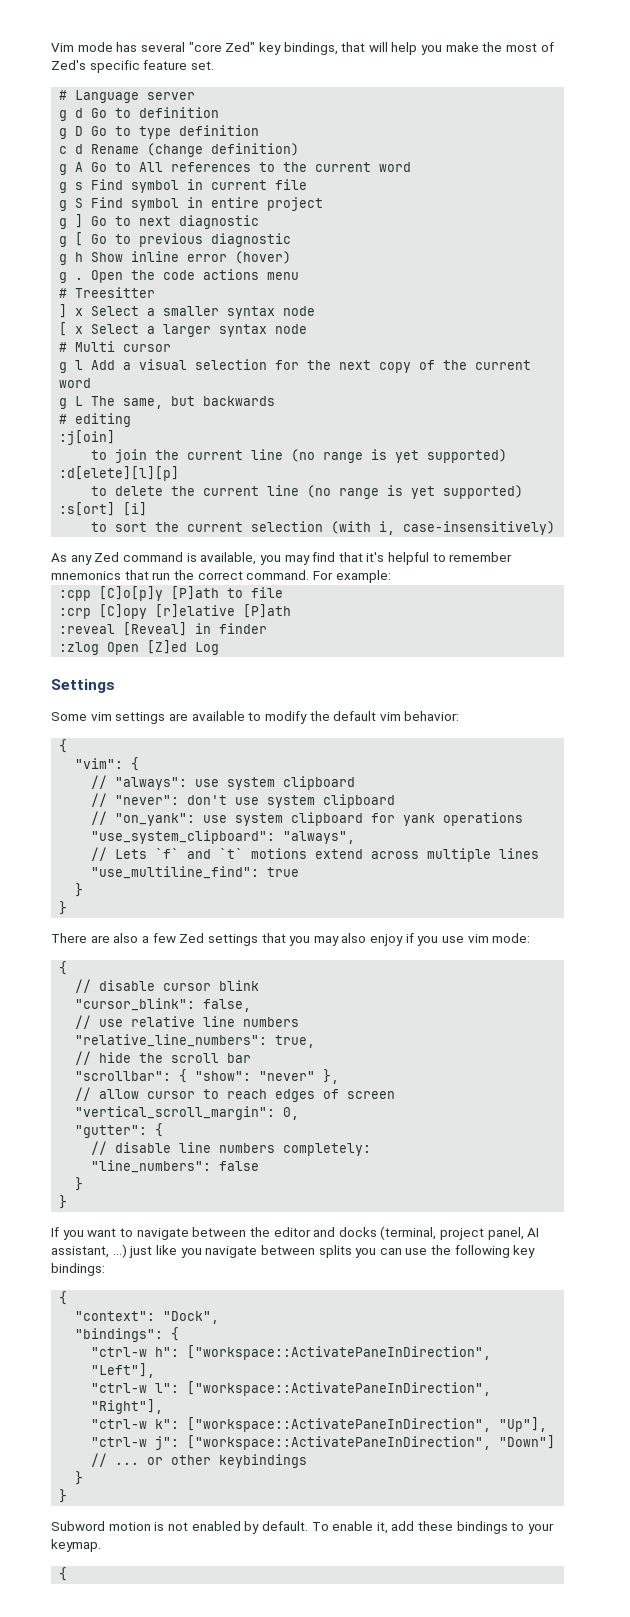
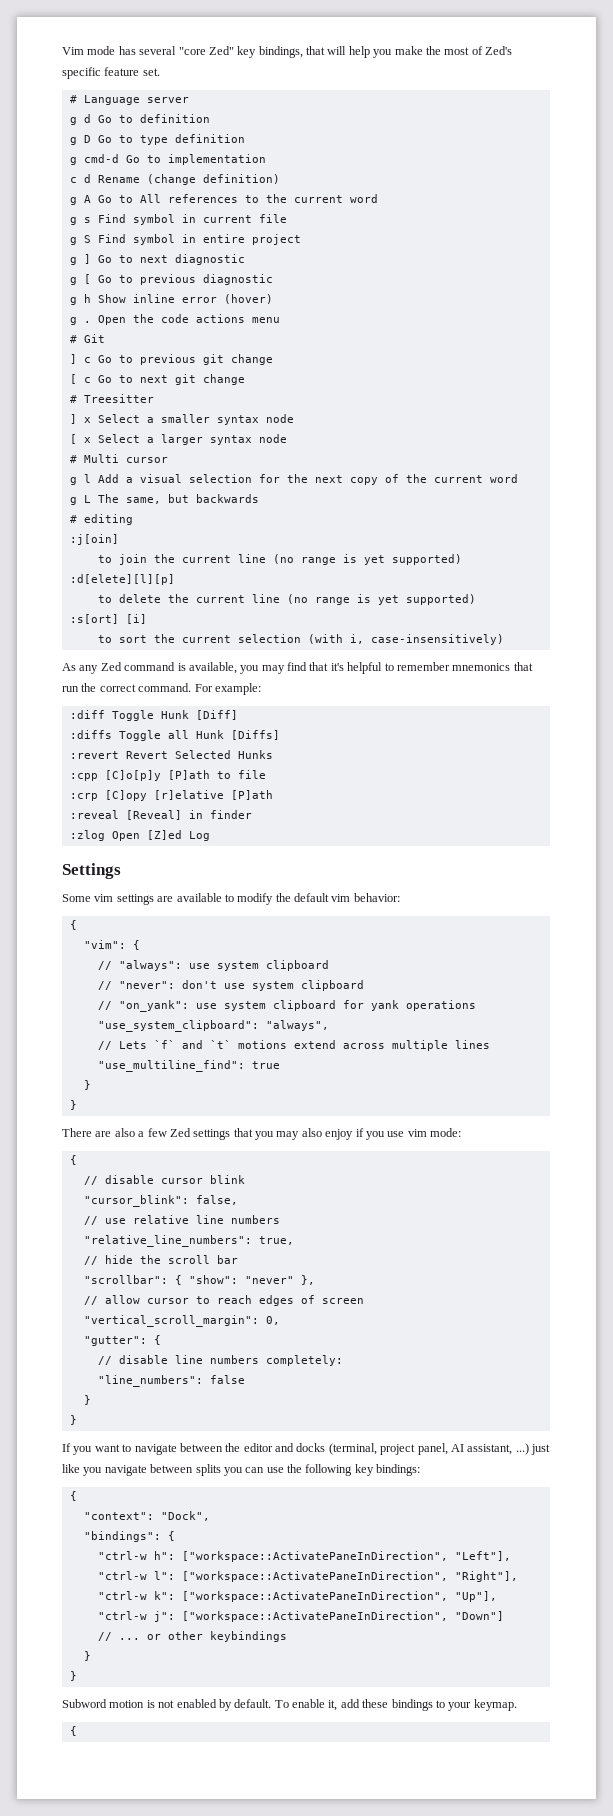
+ g cmd-d Go to implementation
+ # Git
+ ] c Go to previous git change
+ [ c Go to next git change
+ :diff Toggle Hunk [Diff]
+ :diffs Toggle all Hunk [Diffs]
+ :revert Revert Selected Hunks

